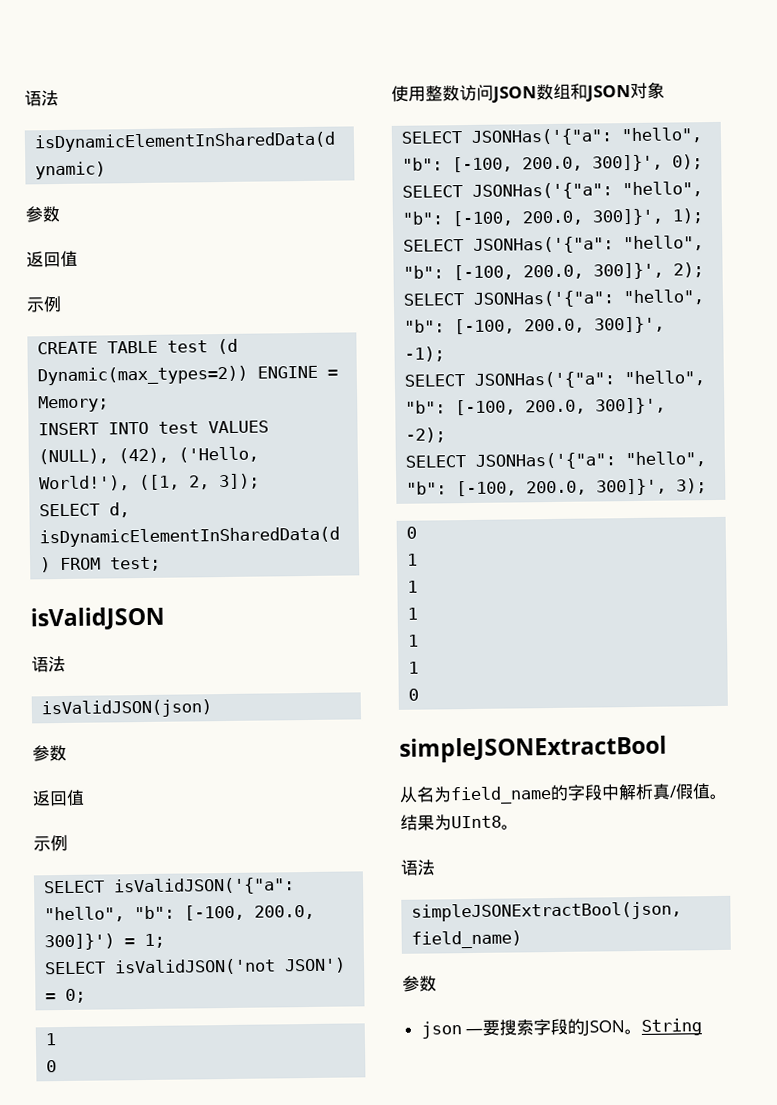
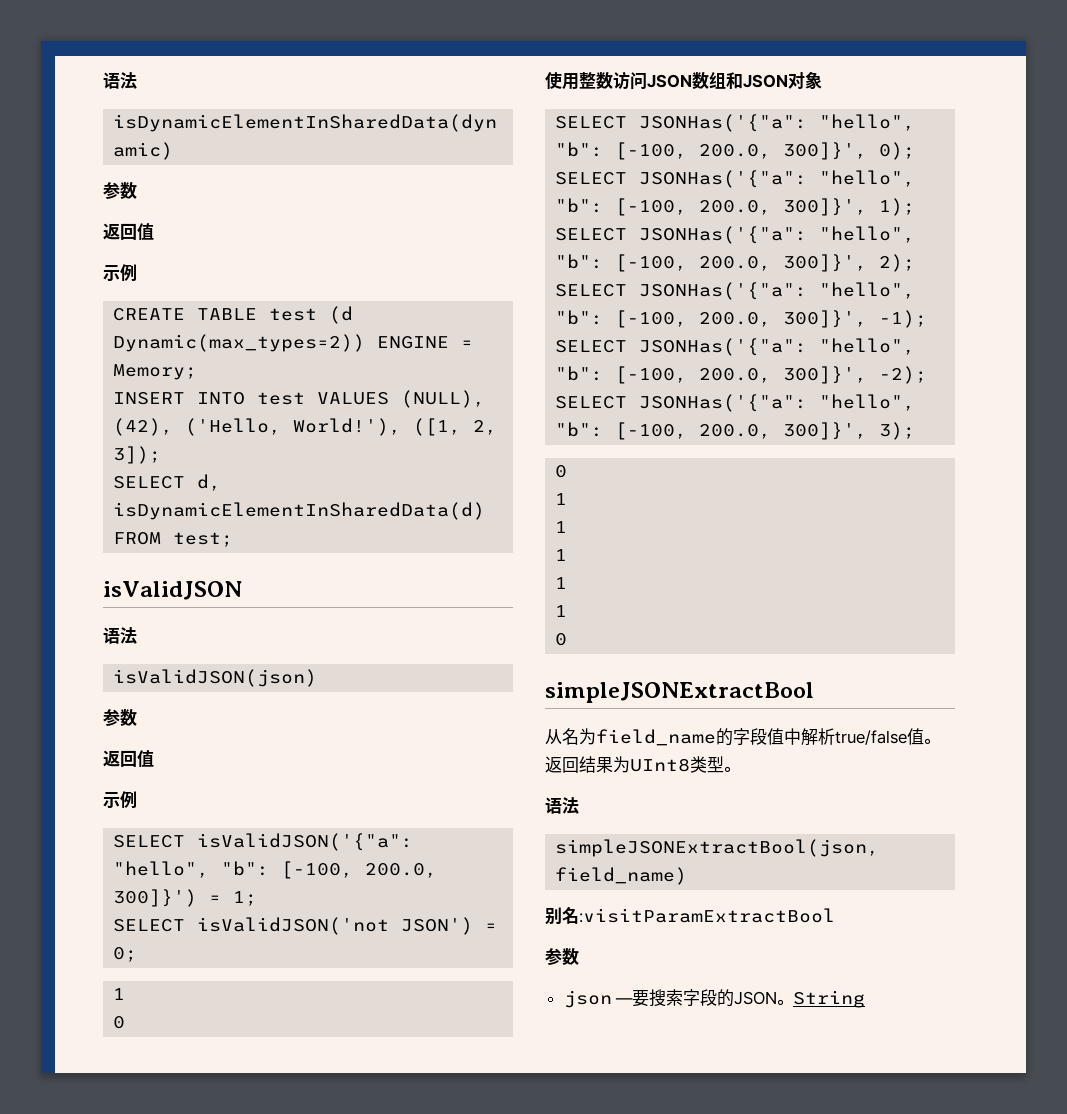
- 从名为field_name的字段中解析真/假值。结果为UInt8。
+ 从名为field_name的字段值中解析true/false值。返回结果为UInt8类型。
+ 别名:visitParamExtractBool

